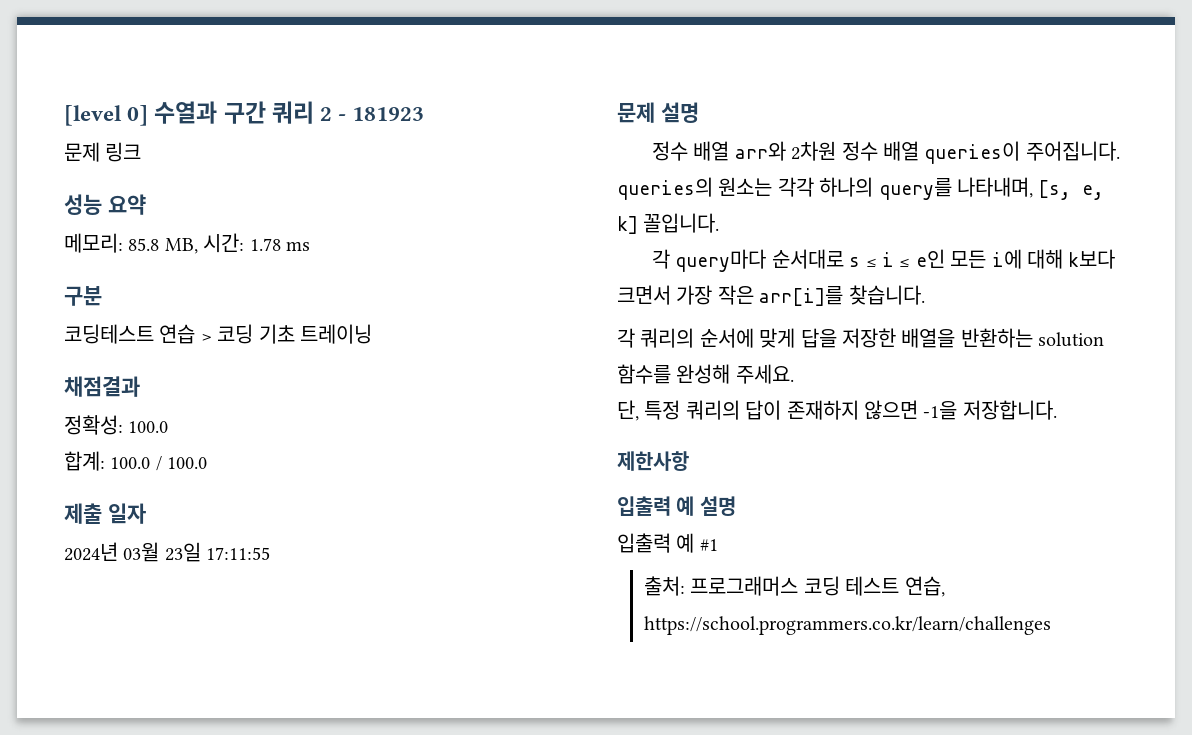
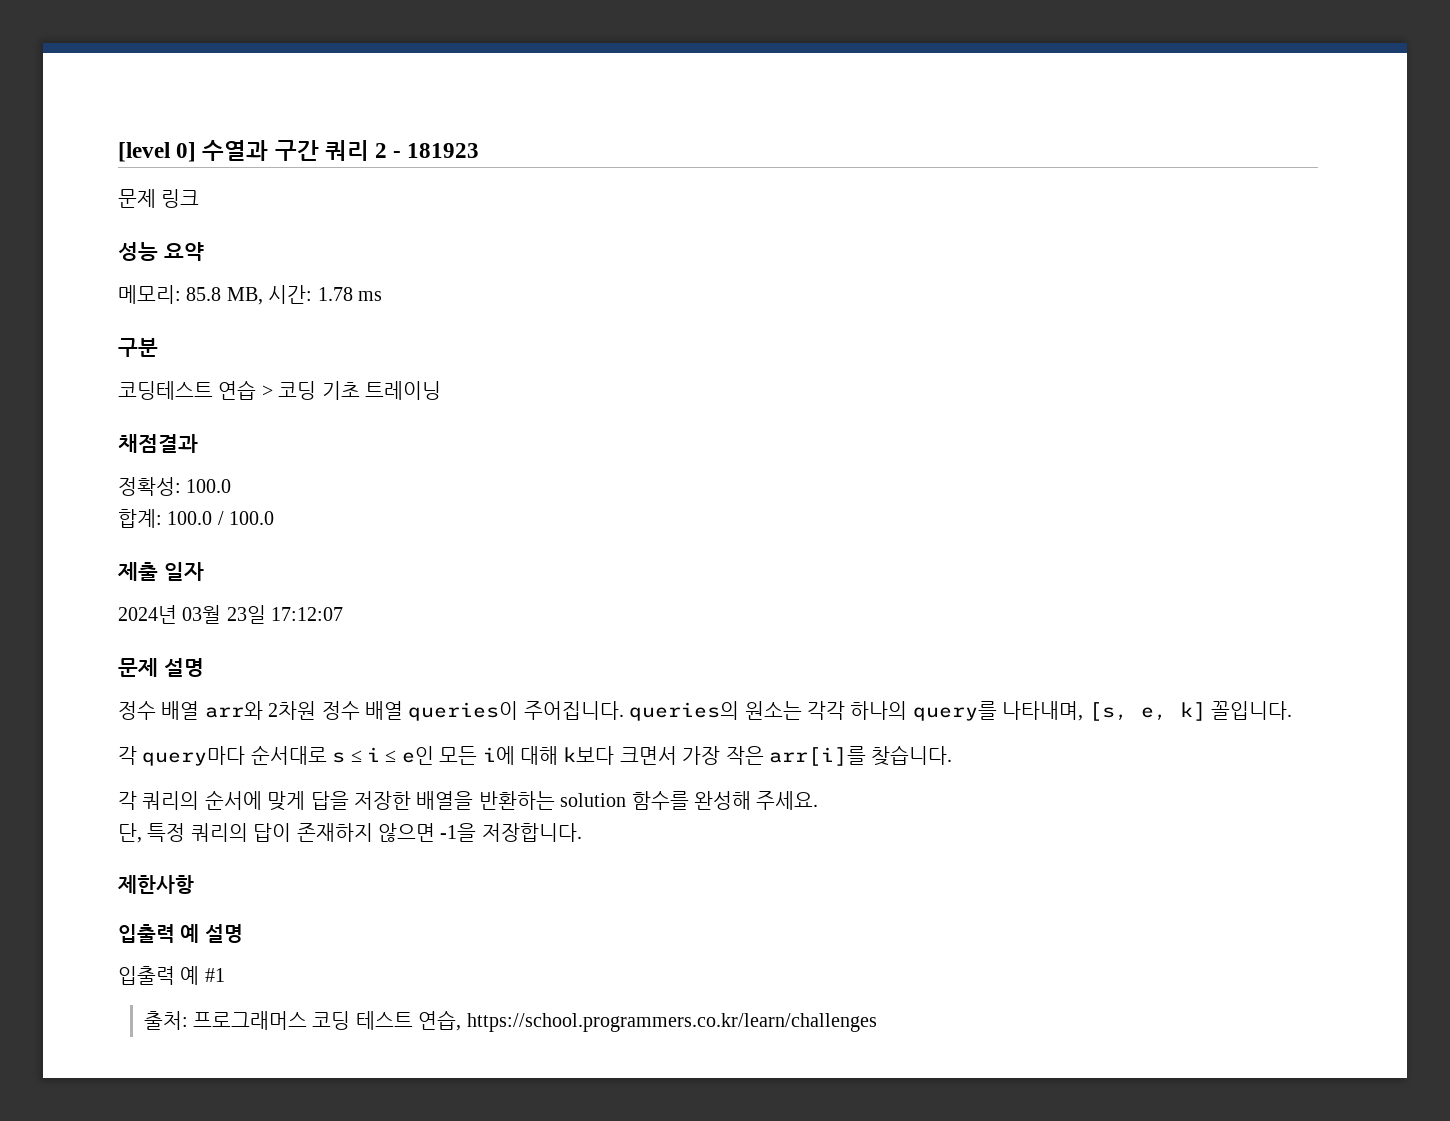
- 2024년 03월 23일 17:11:55
+ 2024년 03월 23일 17:12:07

